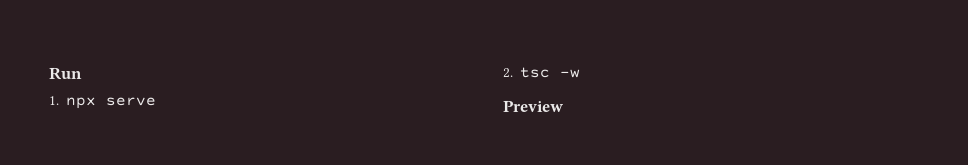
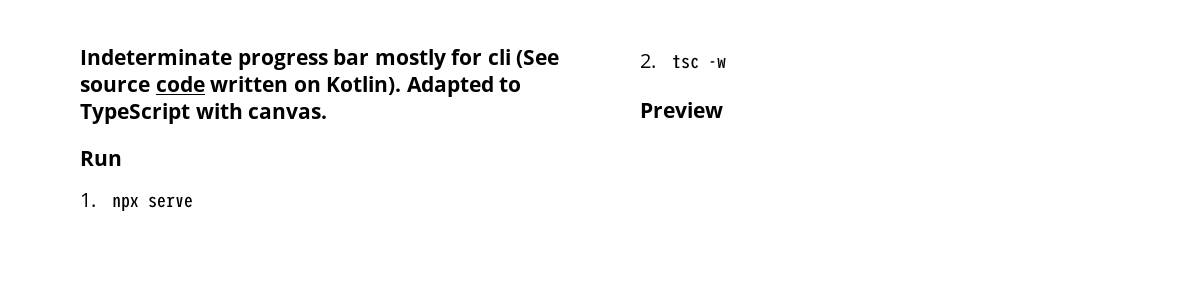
+ Indeterminate progress bar mostly for cli (See source code written on Kotlin). Adapted to TypeScript with canvas.

